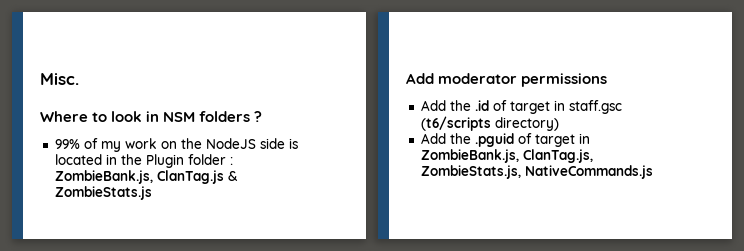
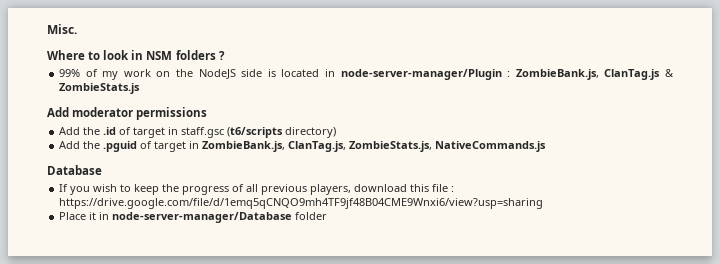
- 99% of my work on the NodeJS side is located in the Plugin folder : ZombieBank.js, ClanTag.js & ZombieStats.js
+ 99% of my work on the NodeJS side is located in node-server-manager/Plugin : ZombieBank.js, ClanTag.js & ZombieStats.js
+ Database
+ If you wish to keep the progress of all previous players, download this file : https://drive.google.com/file/d/1emq5qCNQO9mh4TF9jf48B04CME9Wnxi6/view?usp=sharing
+ Place it in node-server-manager/Database folder

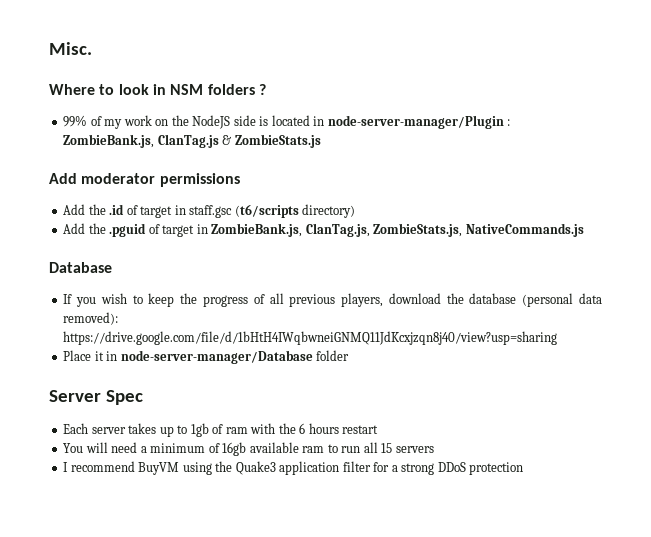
- If you wish to keep the progress of all previous players, download this file : https://drive.google.com/file/d/1emq5qCNQO9mh4TF9jf48B04CME9Wnxi6/view?usp=sharing
+ If you wish to keep the progress of all previous players, download the database (personal data removed): https://drive.google.com/file/d/1bHtH4IWqbwneiGNMQ11JdKcxjzqn8j40/view?usp=sharing
+ Server Spec
+ Each server takes up to 1gb of ram with the 6 hours restart
+ You will need a minimum of 16gb available ram to run all 15 servers
+ I recommend BuyVM using the Quake3 application filter for a strong DDoS protection

